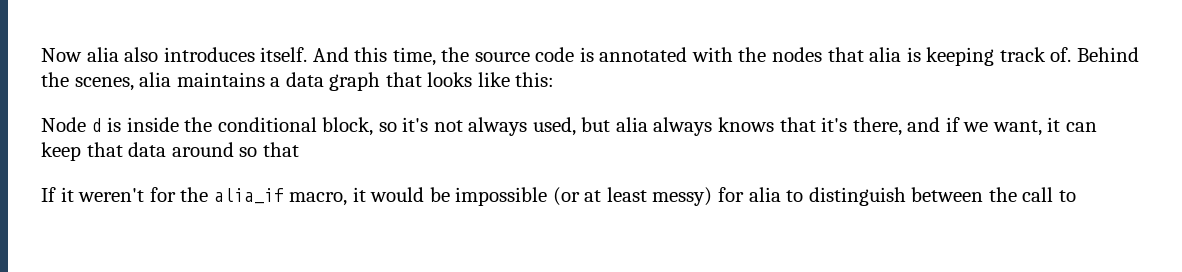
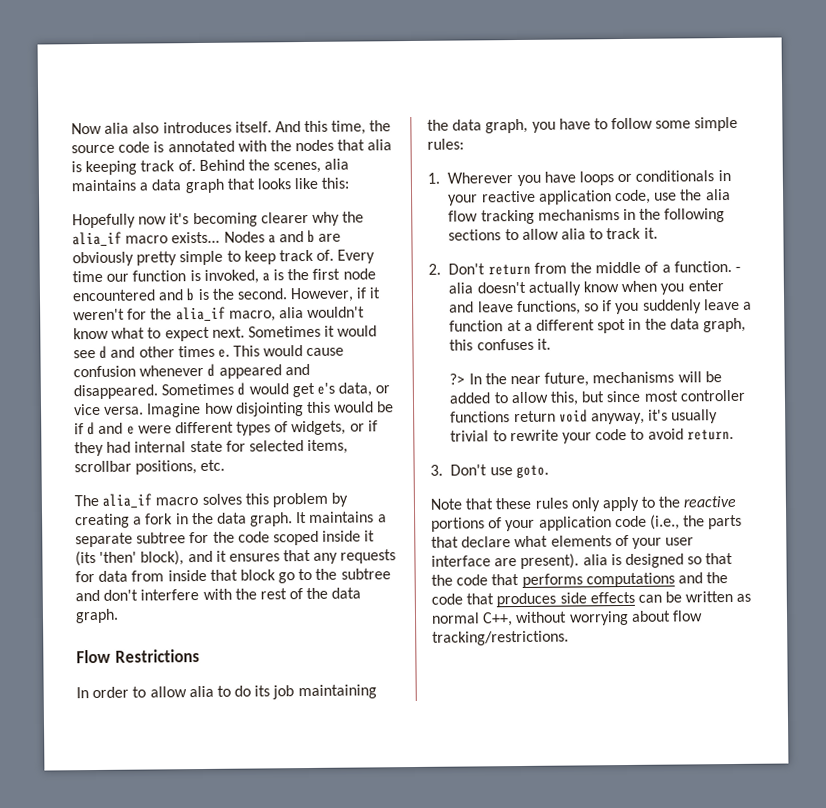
- Node d is inside the conditional block, so it's not always used, but alia always knows that it's there, and if we want, it can keep that data around so that
- If it weren't for the alia_if macro, it would be impossible (or at least messy) for alia to distinguish between the call to
+ Hopefully now it's becoming clearer why the alia_if macro exists... Nodes a and b are obviously pretty simple to keep track of. Every time our function is invoked, a is the first node encountered and b is the second. However, if it weren't for the alia_if macro, alia wouldn't know what to expect next. Sometimes it would see d and other times e. This would cause confusion whenever d appeared and disappeared. Sometimes d would get e's data, or vice versa. Imagine how disjointing this would be if d and e were different types of widgets, or if they had internal state for selected items, scrollbar positions, etc.
+ The alia_if macro solves this problem by creating a fork in the data graph. It maintains a separate subtree for the code scoped inside it (its 'then' block), and it ensures that any requests for data from inside that block go to the subtree and don't interfere with the rest of the data graph.
+ Flow Restrictions
+ In order to allow alia to do its job maintaining the data graph, you have to follow some simple rules:
+ 1. Wherever you have loops or conditionals in your reactive application code, use the alia flow tracking mechanisms in the following sections to allow alia to track it.
+ 2. Don't return from the middle of a function. - alia doesn't actually know when you enter and leave functions, so if you suddenly leave a function at a different spot in the data graph, this confuses it.
+ ?> In the near future, mechanisms will be added to allow this, but since most controller functions return void anyway, it's usually trivial to rewrite your code to avoid return.
+ 3. Don't use goto.
+ Note that these rules only apply to the reactive portions of your application code (i.e., the parts that declare what elements of your user interface are present). alia is designed so that the code that performs computations and the code that produces side effects can be written as normal C++, without worrying about flow tracking/restrictions.

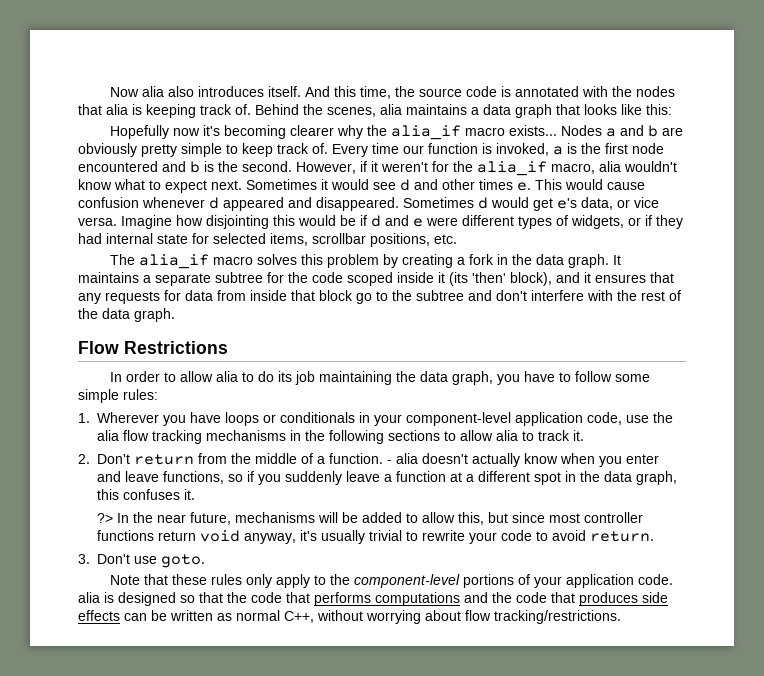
- 1. Wherever you have loops or conditionals in your reactive application code, use the alia flow tracking mechanisms in the following sections to allow alia to track it.
+ 1. Wherever you have loops or conditionals in your component-level application code, use the alia flow tracking mechanisms in the following sections to allow alia to track it.
- Note that these rules only apply to the reactive portions of your application code (i.e., the parts that declare what elements of your user interface are present). alia is designed so that the code that performs computations and the code that produces side effects can be written as normal C++, without worrying about flow tracking/restrictions.
+ Note that these rules only apply to the component-level portions of your application code. alia is designed so that the code that performs computations and the code that produces side effects can be written as normal C++, without worrying about flow tracking/restrictions.

